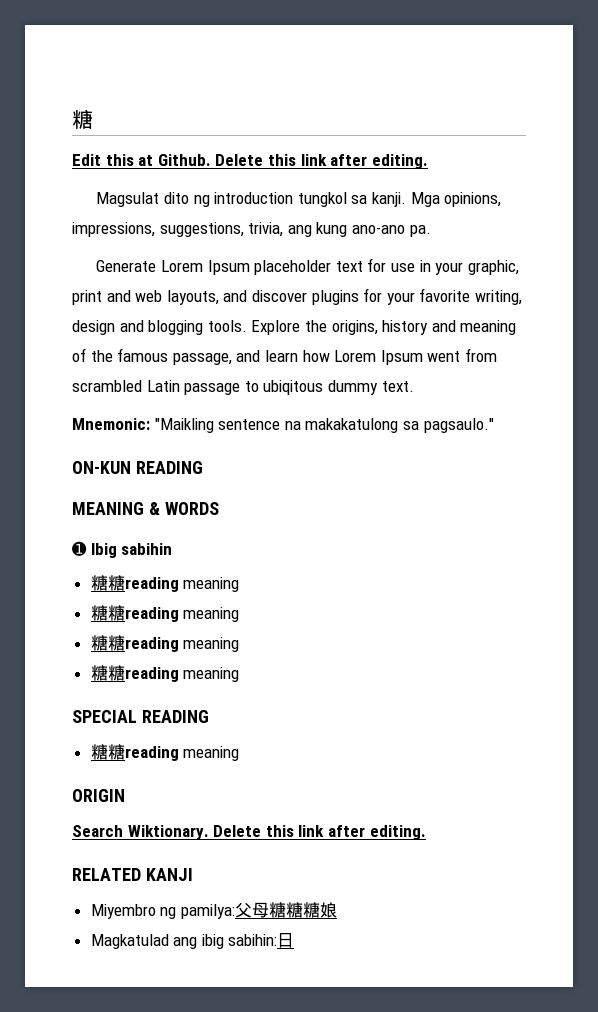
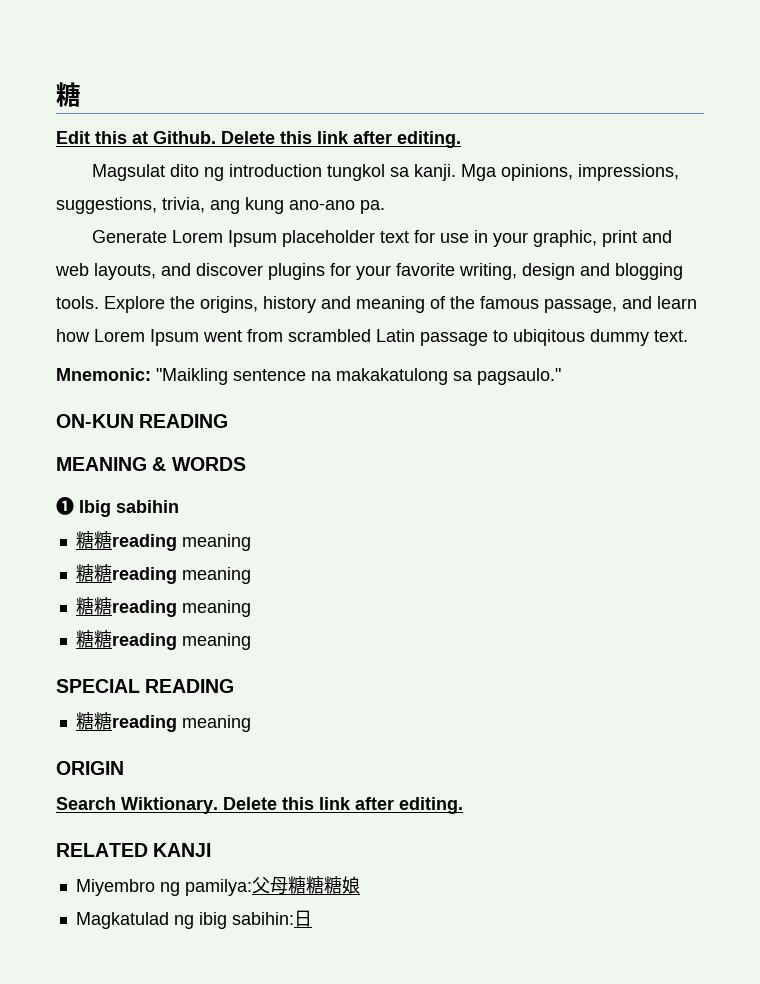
- Magkatulad ang ibig sabihin:日
+ Magkatulad ng ibig sabihin:日

